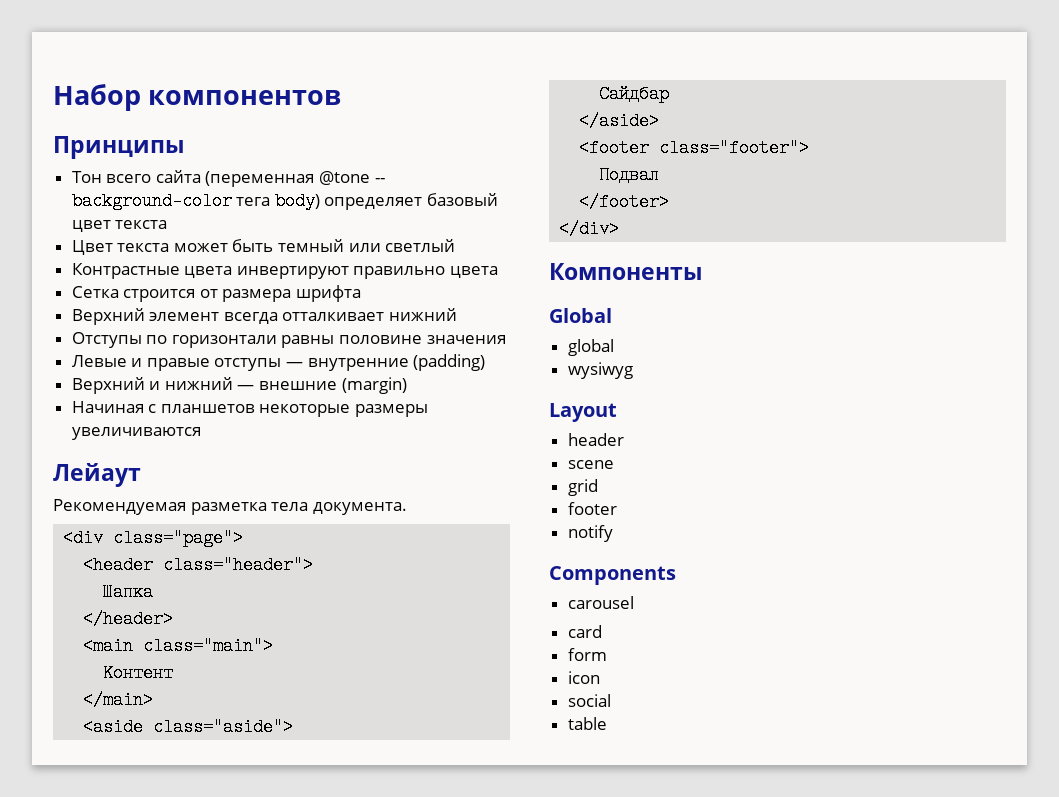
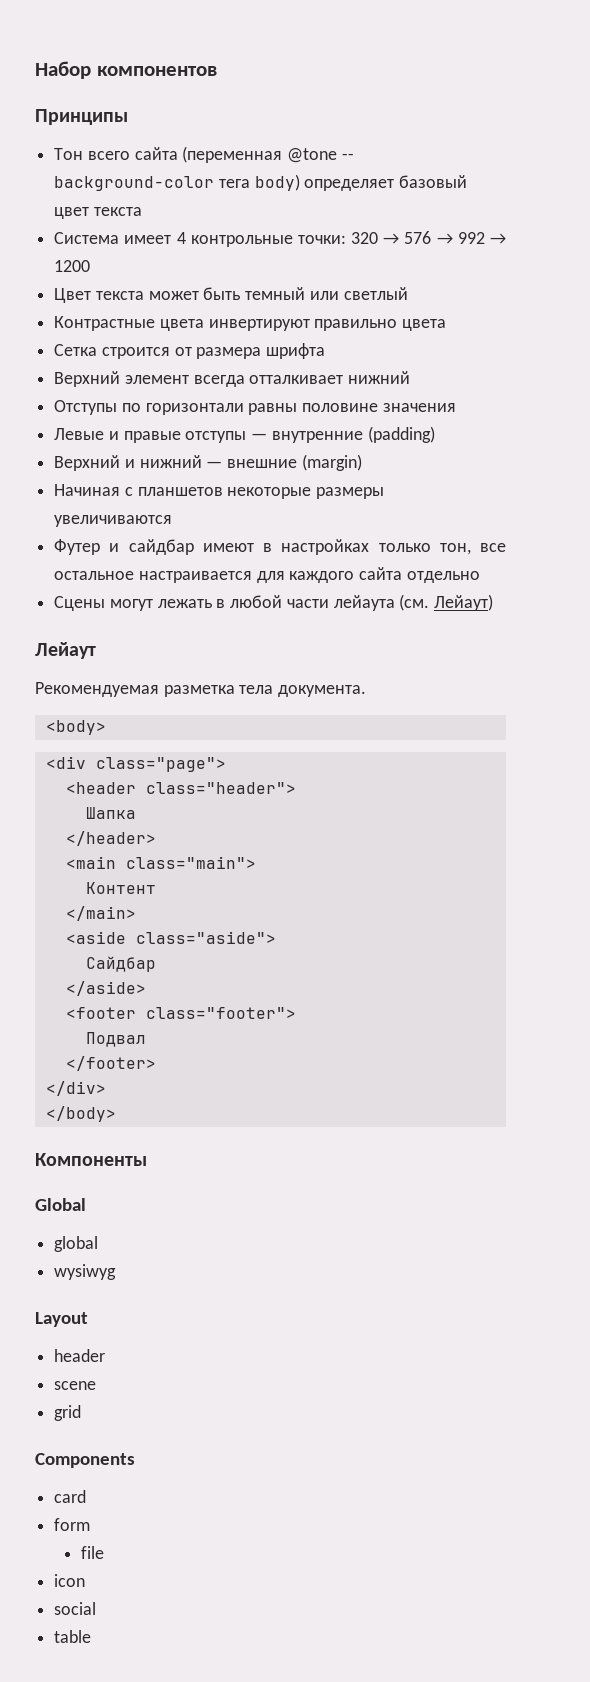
+ Система имеет 4 контрольные точки: 320 → 576 → 992 → 1200
+ Футер и сайдбар имеют в настройках только тон, все остальное настраивается для каждого сайта отдельно
+ Сцены могут лежать в любой части лейаута (см. Лейаут)
+ <body>
+ </body>
- footer
- notify
- carousel
+ file

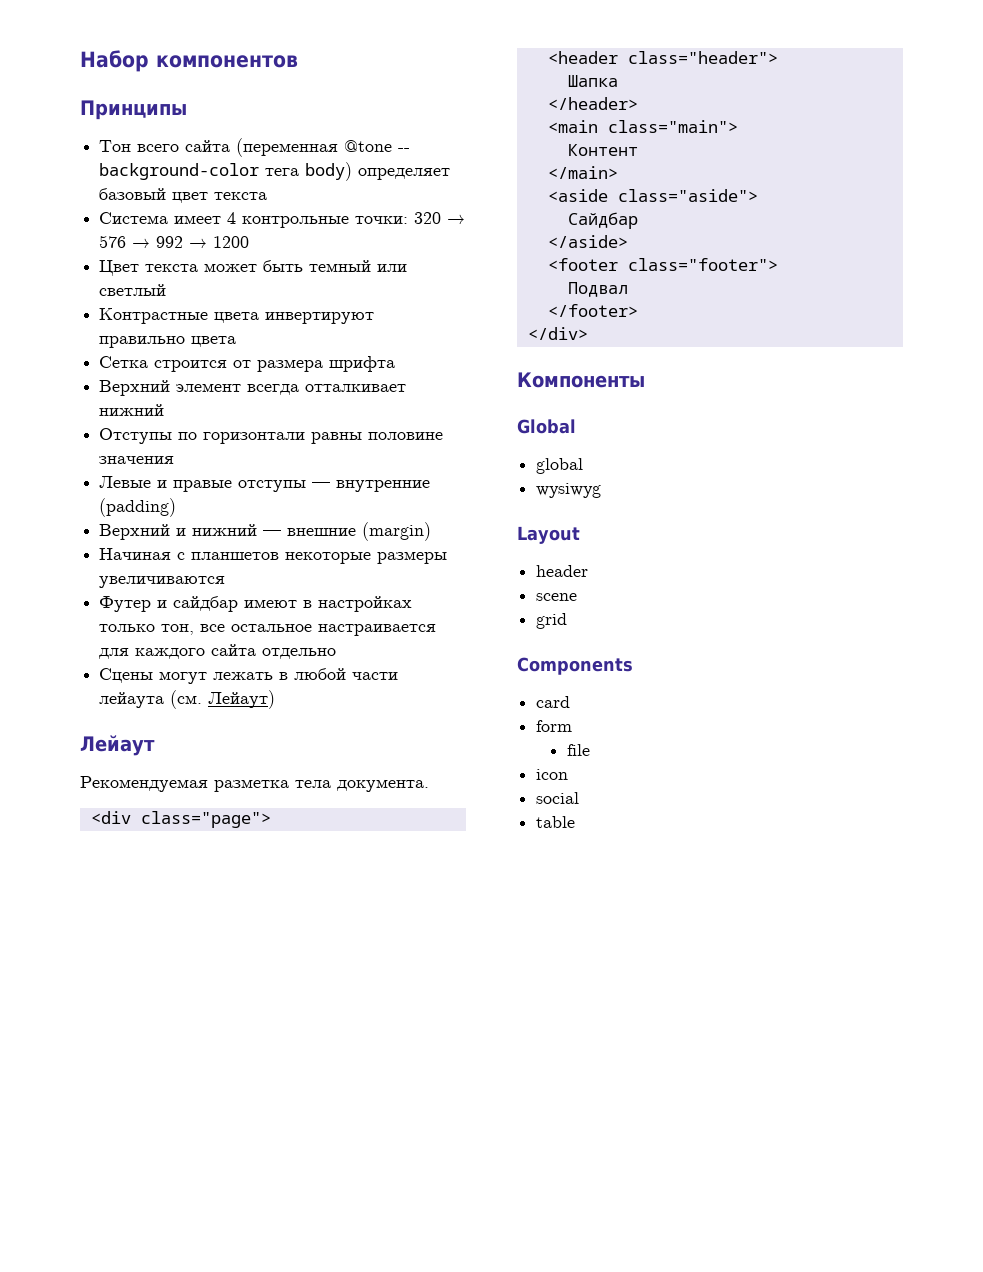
- <body>
- </body>

